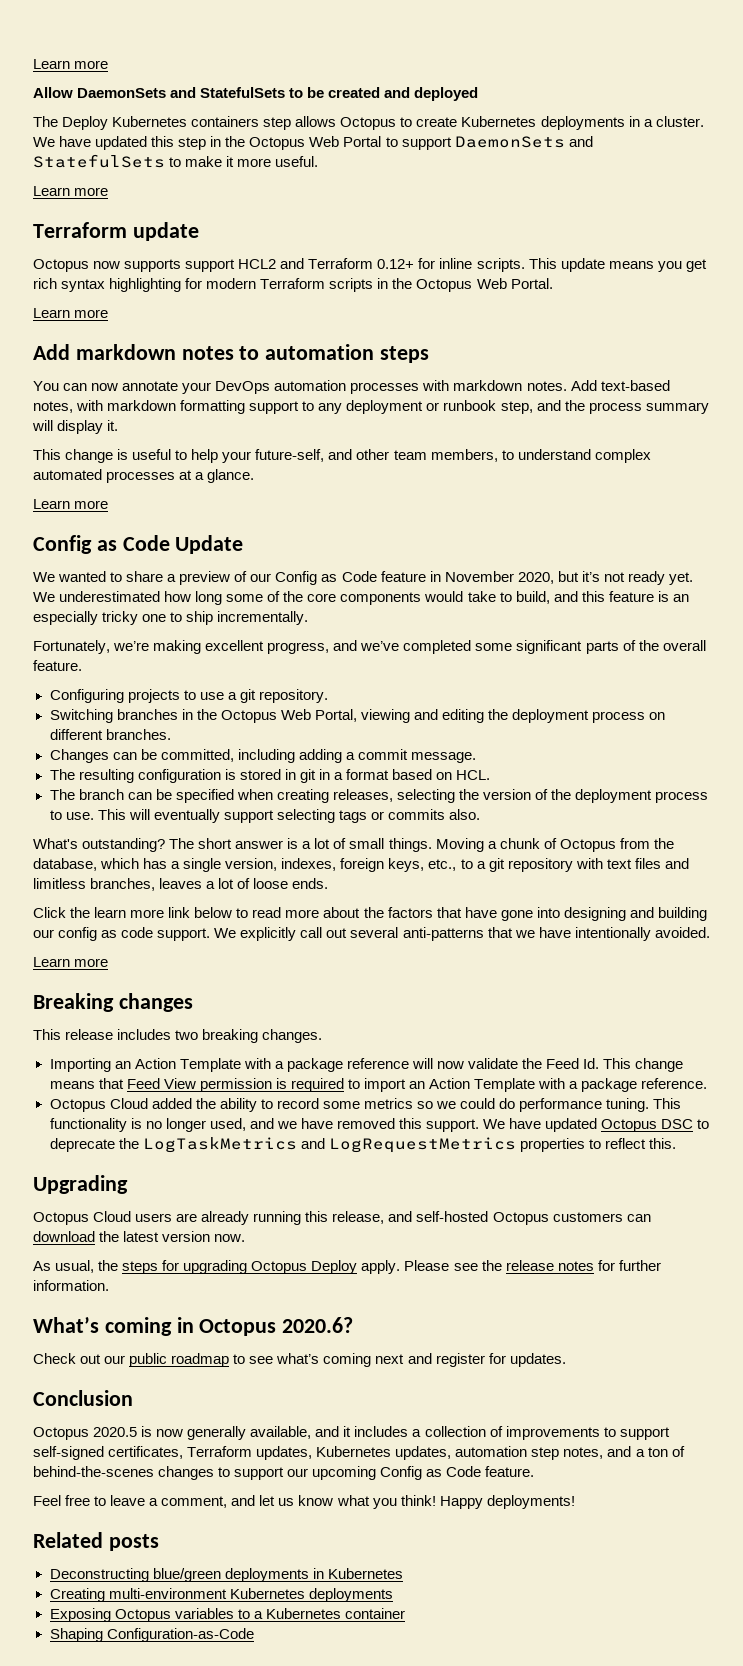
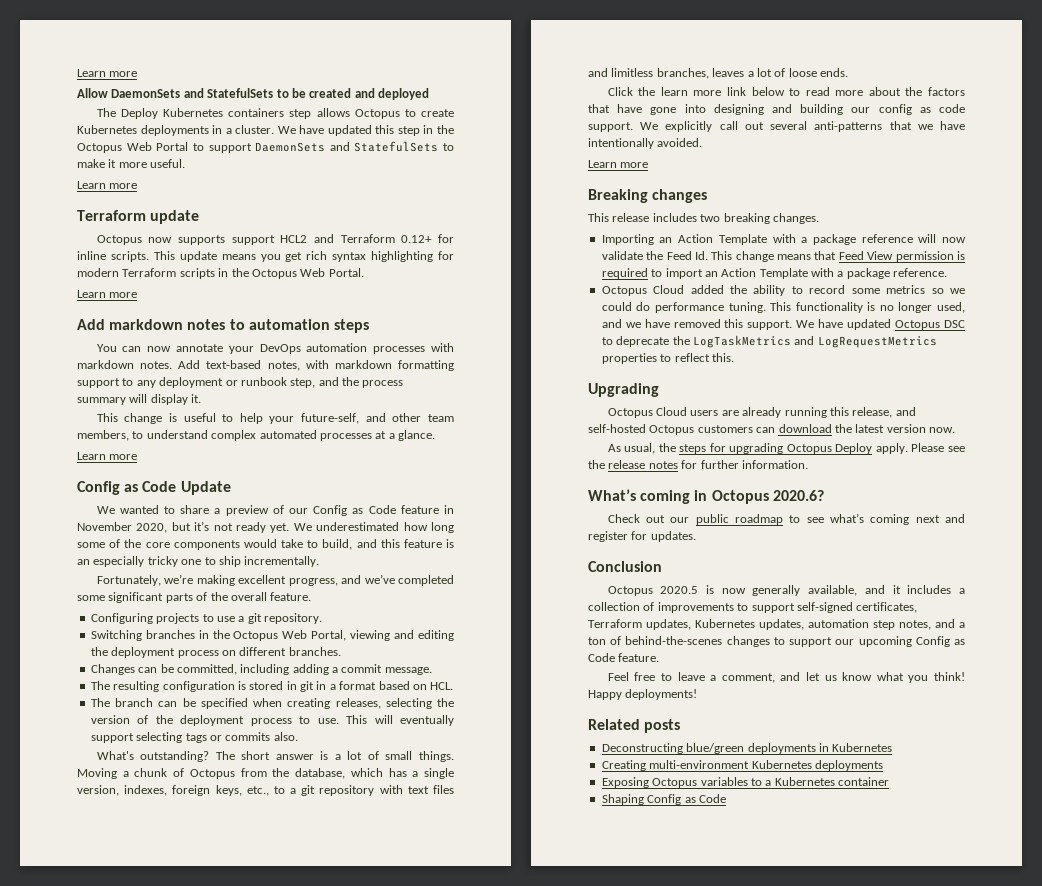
- Shaping Configuration-as-Code
+ Shaping Config as Code

